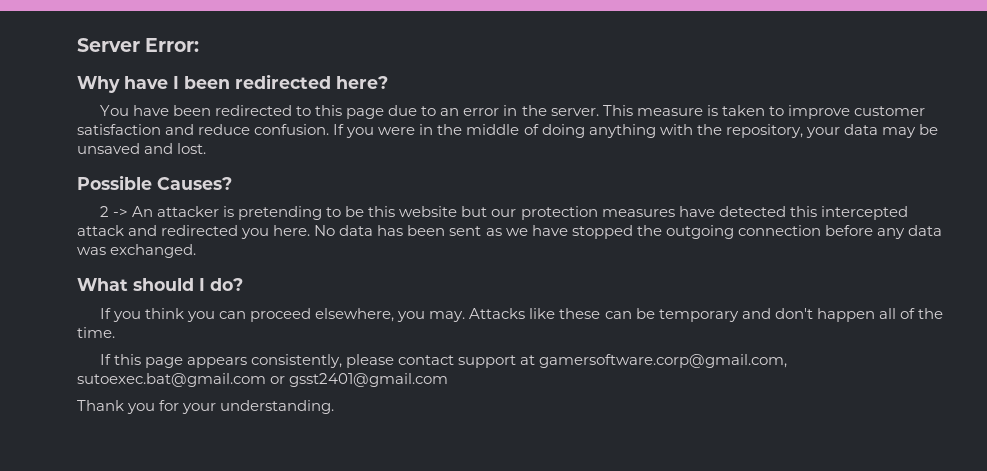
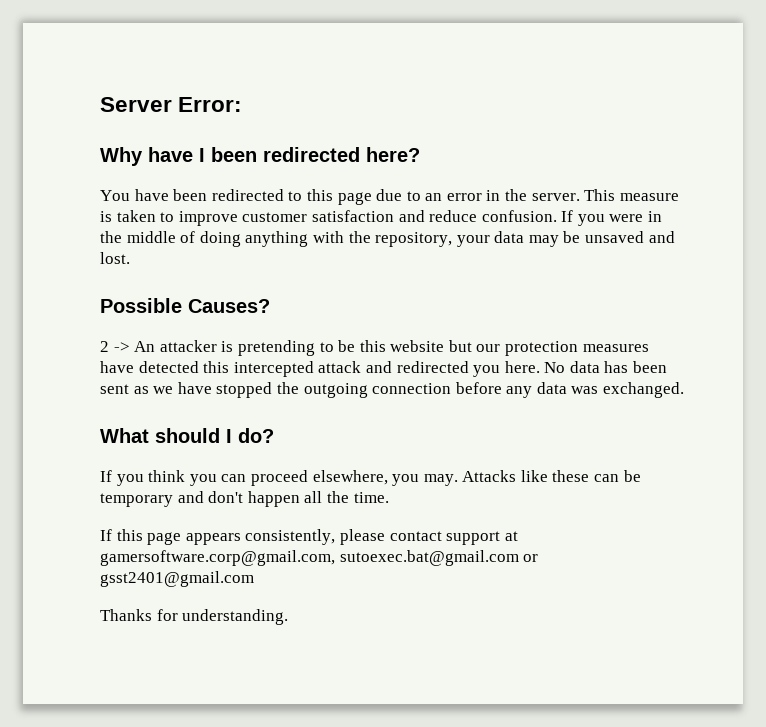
- Attacks like these can be temporary and don't happen all of the time.
+ Attacks like these can be temporary and don't happen all the time.
- Thank you for your understanding.
+ Thanks for understanding.

